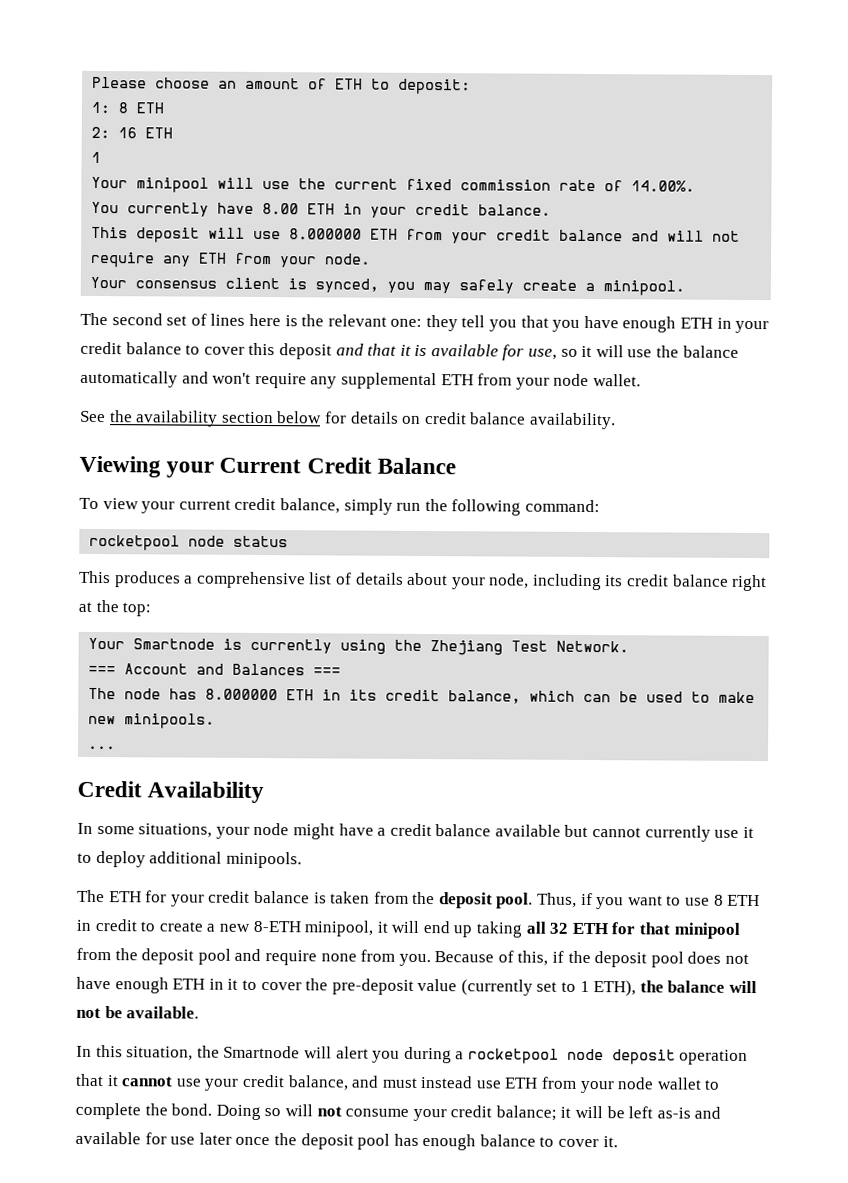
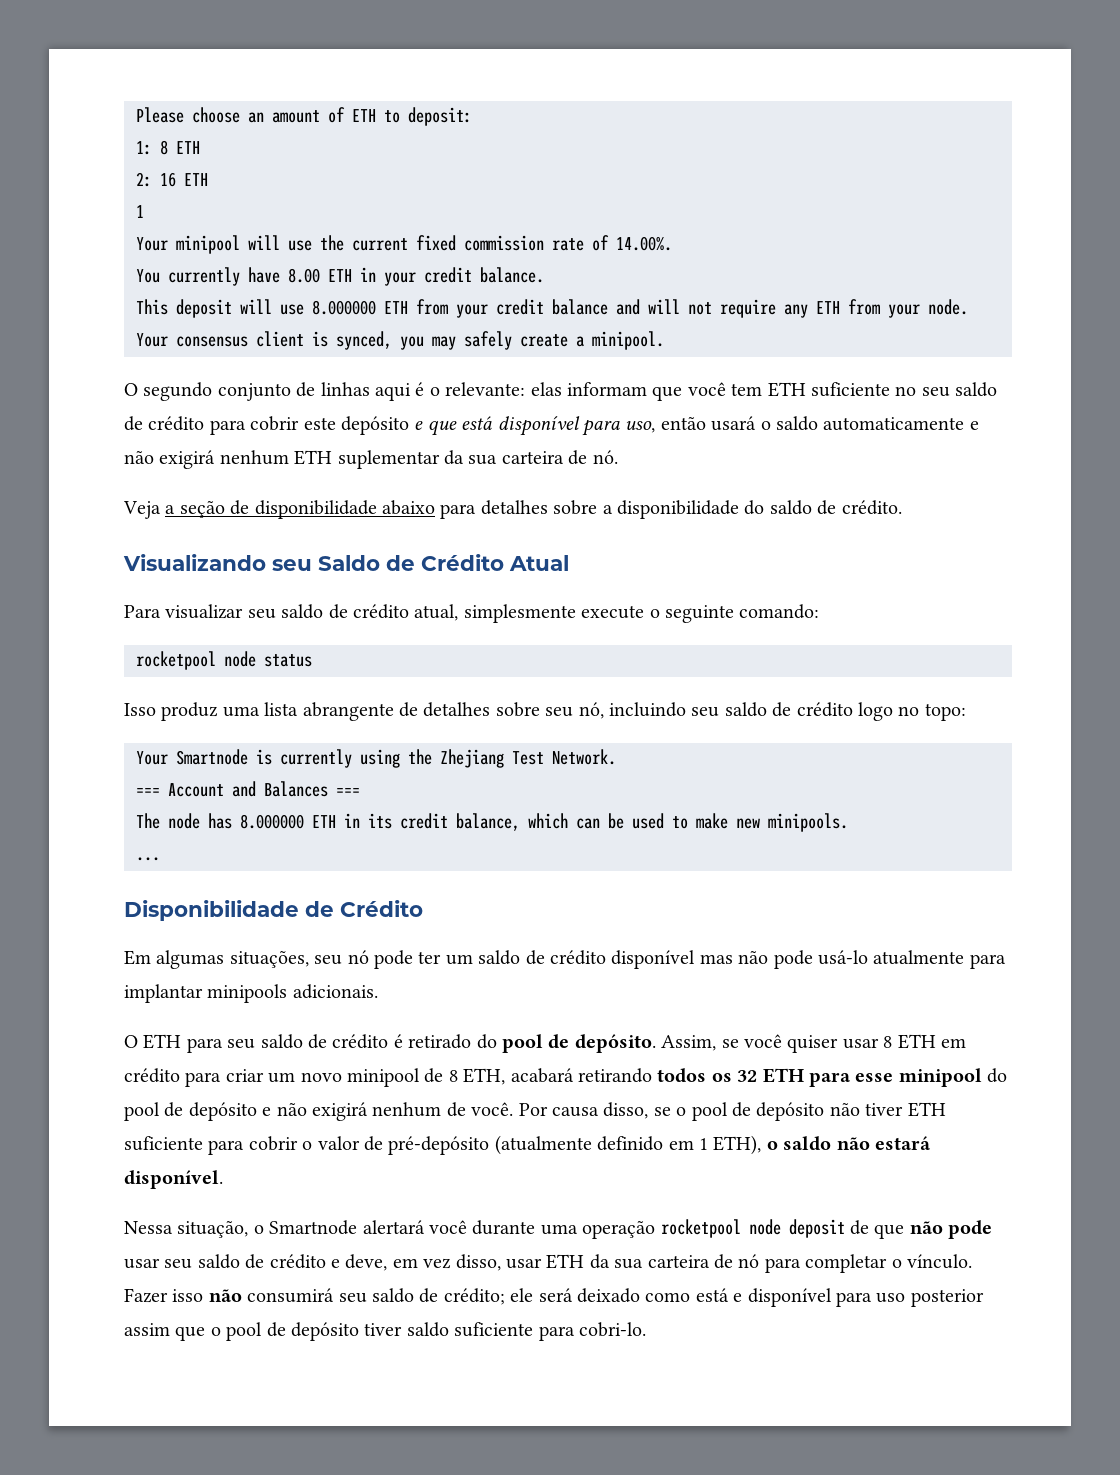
- The second set of lines here is the relevant one: they tell you that you have enough ETH in your credit balance to cover this deposit and that it is available for use, so it will use the balance automatically and won't require any supplemental ETH from your node wallet.
- See the availability section below for details on credit balance availability.
- Viewing your Current Credit Balance
- To view your current credit balance, simply run the following command:
+ O segundo conjunto de linhas aqui é o relevante: elas informam que você tem ETH suficiente no seu saldo de crédito para cobrir este depósito e que está disponível para uso, então usará o saldo automaticamente e não exigirá nenhum ETH suplementar da sua carteira de nó.
+ Veja a seção de disponibilidade abaixo para detalhes sobre a disponibilidade do saldo de crédito.
+ Visualizando seu Saldo de Crédito Atual
+ Para visualizar seu saldo de crédito atual, simplesmente execute o seguinte comando:
  rocketpool node status
- This produces a comprehensive list of details about your node, including its credit balance right at the top:
+ Isso produz uma lista abrangente de detalhes sobre seu nó, incluindo seu saldo de crédito logo no topo:
- Credit Availability
- In some situations, your node might have a credit balance available but cannot currently use it to deploy additional minipools.
- The ETH for your credit balance is taken from the deposit pool. Thus, if you want to use 8 ETH in credit to create a new 8-ETH minipool, it will end up taking all 32 ETH for that minipool from the deposit pool and require none from you. Because of this, if the deposit pool does not have enough ETH in it to cover the pre-deposit value (currently set to 1 ETH), the balance will not be available.
- In this situation, the Smartnode will alert you during a rocketpool node deposit operation that it cannot use your credit balance, and must instead use ETH from your node wallet to complete the bond. Doing so will not consume your credit balance; it will be left as-is and available for use later once the deposit pool has enough balance to cover it.
+ Disponibilidade de Crédito
+ Em algumas situações, seu nó pode ter um saldo de crédito disponível mas não pode usá-lo atualmente para implantar minipools adicionais.
+ O ETH para seu saldo de crédito é retirado do pool de depósito. Assim, se você quiser usar 8 ETH em crédito para criar um novo minipool de 8 ETH, acabará retirando todos os 32 ETH para esse minipool do pool de depósito e não exigirá nenhum de você. Por causa disso, se o pool de depósito não tiver ETH suficiente para cobrir o valor de pré-depósito (atualmente definido em 1 ETH), o saldo não estará disponível.
+ Nessa situação, o Smartnode alertará você durante uma operação rocketpool node deposit de que não pode usar seu saldo de crédito e deve, em vez disso, usar ETH da sua carteira de nó para completar o vínculo. Fazer isso não consumirá seu saldo de crédito; ele será deixado como está e disponível para uso posterior assim que o pool de depósito tiver saldo suficiente para cobri-lo.

